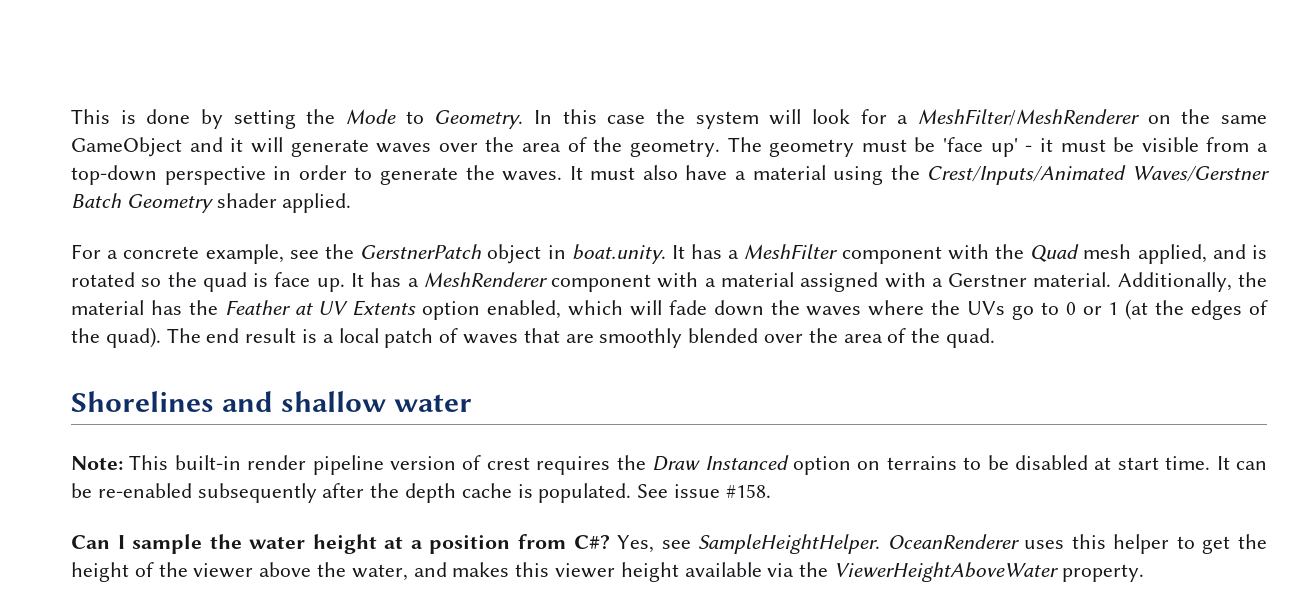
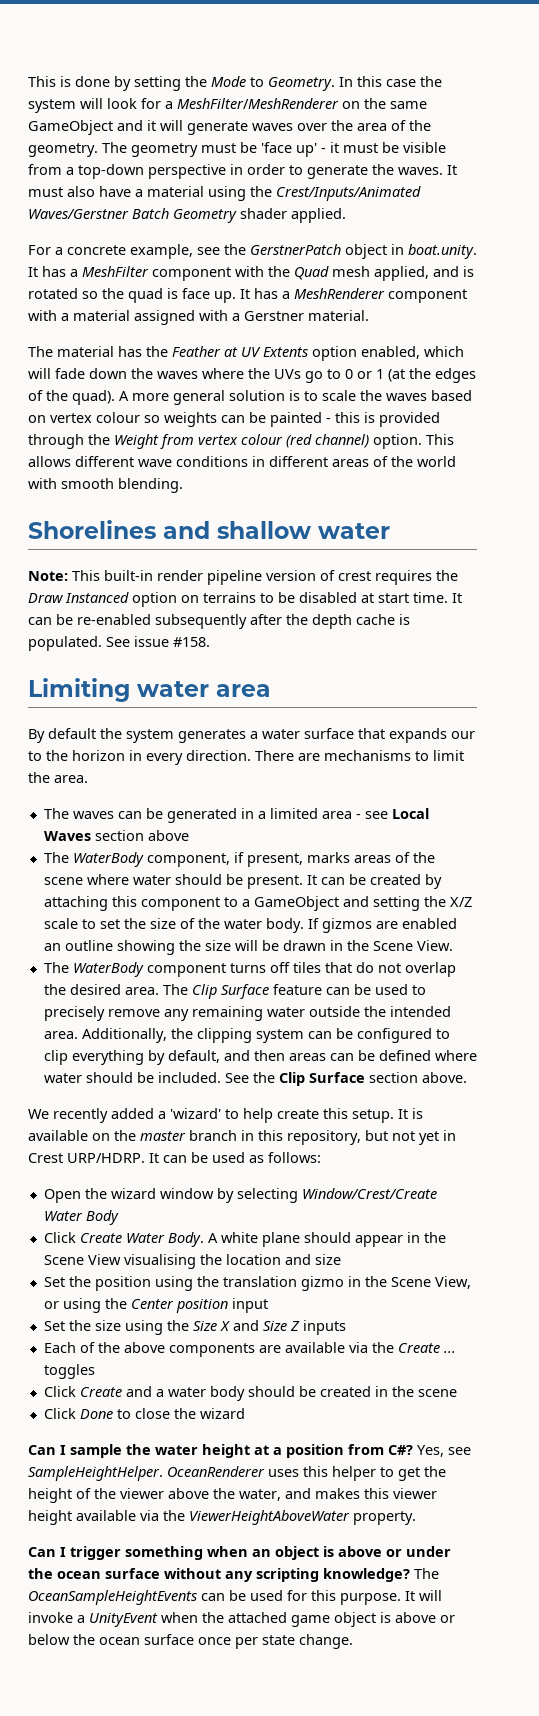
- It has a MeshRenderer component with a material assigned with a Gerstner material. Additionally, the material has the Feather at UV Extents option enabled, which will fade down the waves where the UVs go to 0 or 1 (at the edges of the quad).
+ It has a MeshRenderer component with a material assigned with a Gerstner material.
+ The material has the Feather at UV Extents option enabled, which will fade down the waves where the UVs go to 0 or 1 (at the edges of the quad).
- The end result is a local patch of waves that are smoothly blended over the area of the quad.
+ A more general solution is to scale the waves based on vertex colour so weights can be painted - this is provided through the Weight from vertex colour (red channel) option. This allows different wave conditions in different areas of the world with smooth blending.
+ Limiting water area
+ By default the system generates a water surface that expands our to the horizon in every direction. There are mechanisms to limit the area.
+ The waves can be generated in a limited area - see Local Waves section above
+ The WaterBody component, if present, marks areas of the scene where water should be present. It can be created by attaching this component to a GameObject and setting the X/Z scale to set the size of the water body. If gizmos are enabled an outline showing the size will be drawn in the Scene View.
+ The WaterBody component turns off tiles that do not overlap the desired area. The Clip Surface feature can be used to precisely remove any remaining water outside the intended area. Additionally, the clipping system can be configured to clip everything by default, and then areas can be defined where water should be included. See the Clip Surface section above.
+ We recently added a 'wizard' to help create this setup. It is available on the master branch in this repository, but not yet in Crest URP/HDRP. It can be used as follows:
+ Open the wizard window by selecting Window/Crest/Create Water Body
+ Click Create Water Body. A white plane should appear in the Scene View visualising the location and size
+ Set the position using the translation gizmo in the Scene View, or using the Center position input
+ Set the size using the Size X and Size Z inputs
+ Each of the above components are available via the Create ... toggles
+ Click Create and a water body should be created in the scene
+ Click Done to close the wizard
+ Can I trigger something when an object is above or under the ocean surface without any scripting knowledge? The OceanSampleHeightEvents can be used for this purpose. It will invoke a UnityEvent when the attached game object is above or below the ocean surface once per state change.

